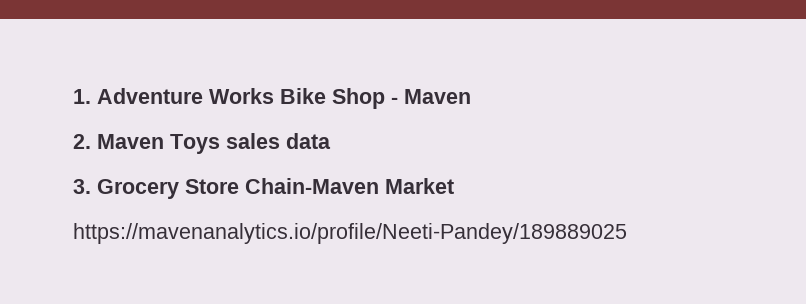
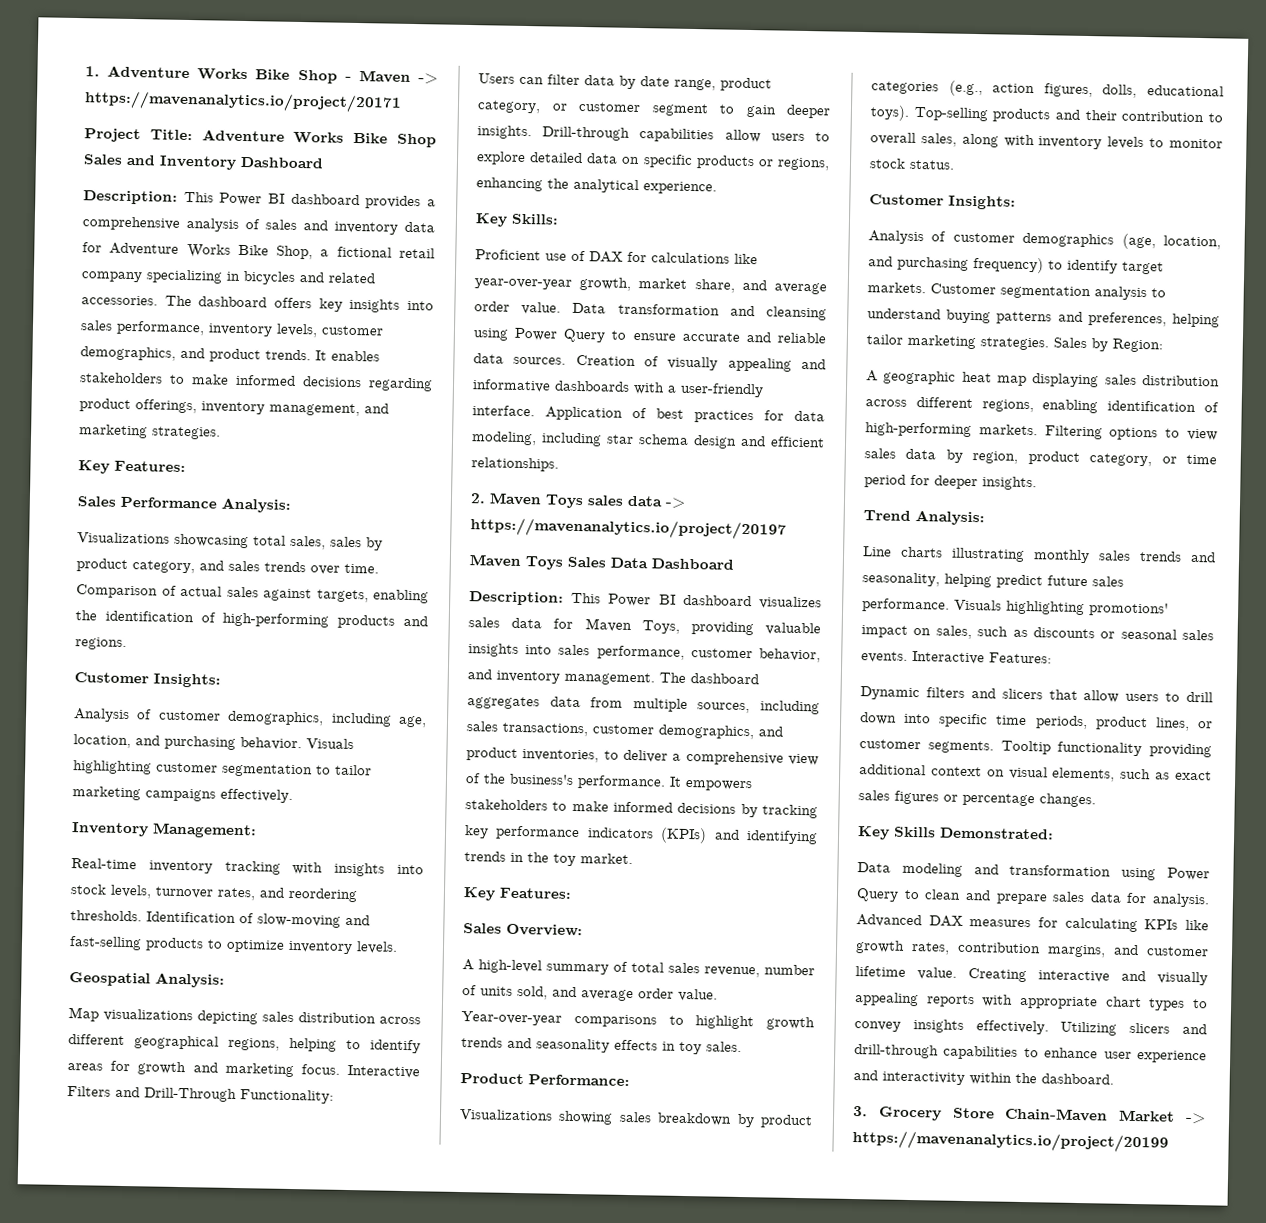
- 1. Adventure Works Bike Shop - Maven
+ 1. Adventure Works Bike Shop - Maven -> https://mavenanalytics.io/project/20171
+ Project Title: Adventure Works Bike Shop Sales and Inventory Dashboard
+ Description: This Power BI dashboard provides a comprehensive analysis of sales and inventory data for Adventure Works Bike Shop, a fictional retail company specializing in bicycles and related accessories. The dashboard offers key insights into sales performance, inventory levels, customer demographics, and product trends. It enables stakeholders to make informed decisions regarding product offerings, inventory management, and marketing strategies.
+ Key Features:
+ Sales Performance Analysis:
+ Visualizations showcasing total sales, sales by product category, and sales trends over time. Comparison of actual sales against targets, enabling the identification of high-performing products and regions.
+ Customer Insights:
+ Analysis of customer demographics, including age, location, and purchasing behavior. Visuals highlighting customer segmentation to tailor marketing campaigns effectively.
+ Inventory Management:
+ Real-time inventory tracking with insights into stock levels, turnover rates, and reordering thresholds. Identification of slow-moving and fast-selling products to optimize inventory levels.
+ Geospatial Analysis:
+ Map visualizations depicting sales distribution across different geographical regions, helping to identify areas for growth and marketing focus. Interactive Filters and Drill-Through Functionality:
+ Users can filter data by date range, product category, or customer segment to gain deeper insights. Drill-through capabilities allow users to explore detailed data on specific products or regions, enhancing the analytical experience.
+ Key Skills:
+ Proficient use of DAX for calculations like year-over-year growth, market share, and average order value. Data transformation and cleansing using Power Query to ensure accurate and reliable data sources. Creation of visually appealing and informative dashboards with a user-friendly interface. Application of best practices for data modeling, including star schema design and efficient relationships.
- 2. Maven Toys sales data
+ 2. Maven Toys sales data -> https://mavenanalytics.io/project/20197
+ Maven Toys Sales Data Dashboard
+ Description: This Power BI dashboard visualizes sales data for Maven Toys, providing valuable insights into sales performance, customer behavior, and inventory management. The dashboard aggregates data from multiple sources, including sales transactions, customer demographics, and product inventories, to deliver a comprehensive view of the business's performance. It empowers stakeholders to make informed decisions by tracking key performance indicators (KPIs) and identifying trends in the toy market.
+ Key Features:
+ Sales Overview:
+ A high-level summary of total sales revenue, number of units sold, and average order value. Year-over-year comparisons to highlight growth trends and seasonality effects in toy sales.
+ Product Performance:
+ Visualizations showing sales breakdown by product categories (e.g., action figures, dolls, educational toys). Top-selling products and their contribution to overall sales, along with inventory levels to monitor stock status.
+ Customer Insights:
+ Analysis of customer demographics (age, location, and purchasing frequency) to identify target markets. Customer segmentation analysis to understand buying patterns and preferences, helping tailor marketing strategies. Sales by Region:
+ A geographic heat map displaying sales distribution across different regions, enabling identification of high-performing markets. Filtering options to view sales data by region, product category, or time period for deeper insights.
+ Trend Analysis:
+ Line charts illustrating monthly sales trends and seasonality, helping predict future sales performance. Visuals highlighting promotions' impact on sales, such as discounts or seasonal sales events. Interactive Features:
+ Dynamic filters and slicers that allow users to drill down into specific time periods, product lines, or customer segments. Tooltip functionality providing additional context on visual elements, such as exact sales figures or percentage changes.
+ Key Skills Demonstrated:
+ Data modeling and transformation using Power Query to clean and prepare sales data for analysis. Advanced DAX measures for calculating KPIs like growth rates, contribution margins, and customer lifetime value. Creating interactive and visually appealing reports with appropriate chart types to convey insights effectively. Utilizing slicers and drill-through capabilities to enhance user experience and interactivity within the dashboard.
- 3. Grocery Store Chain-Maven Market
- https://mavenanalytics.io/profile/Neeti-Pandey/189889025
+ 3. Grocery Store Chain-Maven Market -> https://mavenanalytics.io/project/20199

